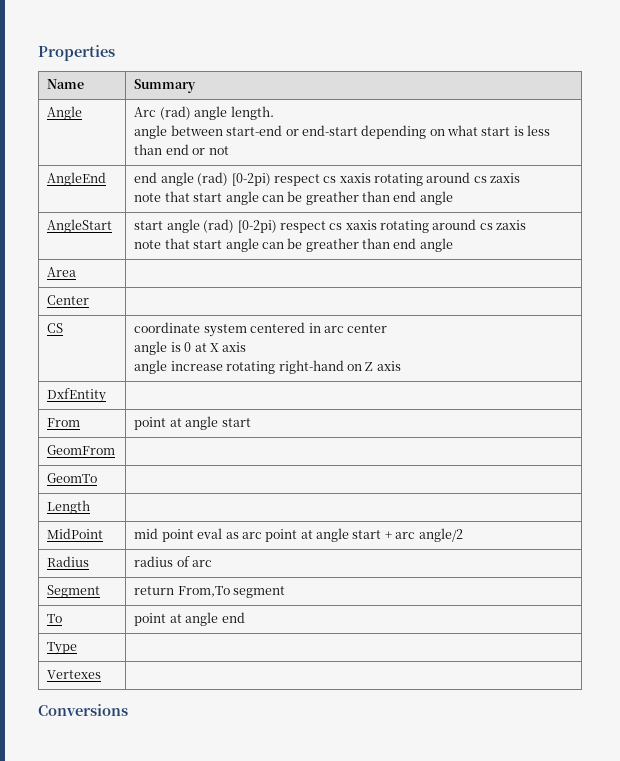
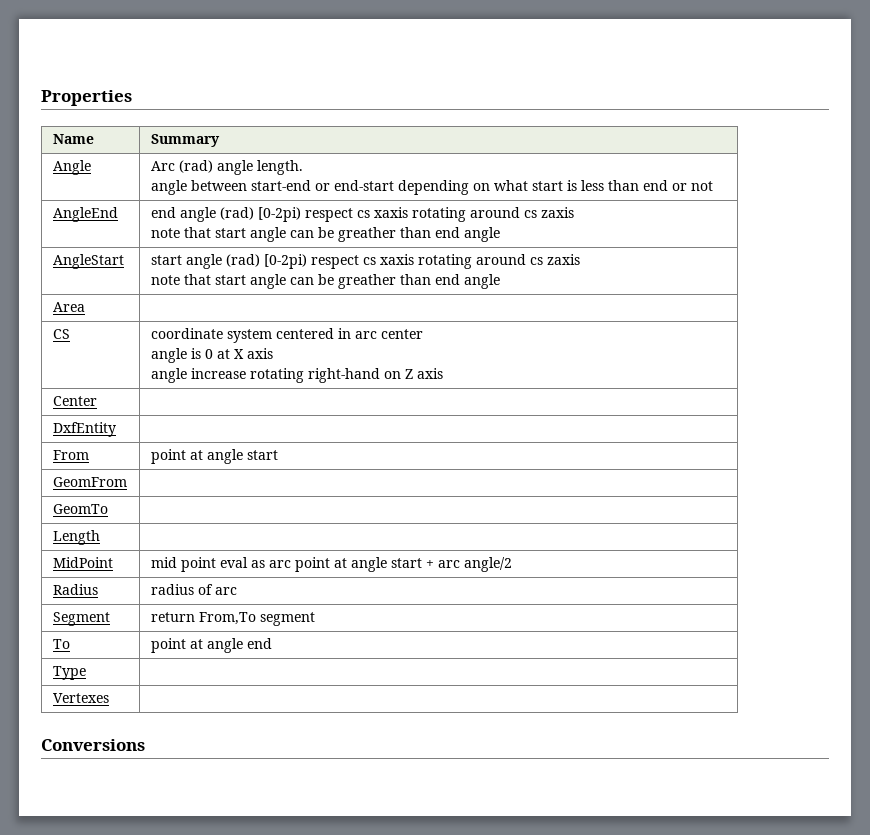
- Center |
+ Center |

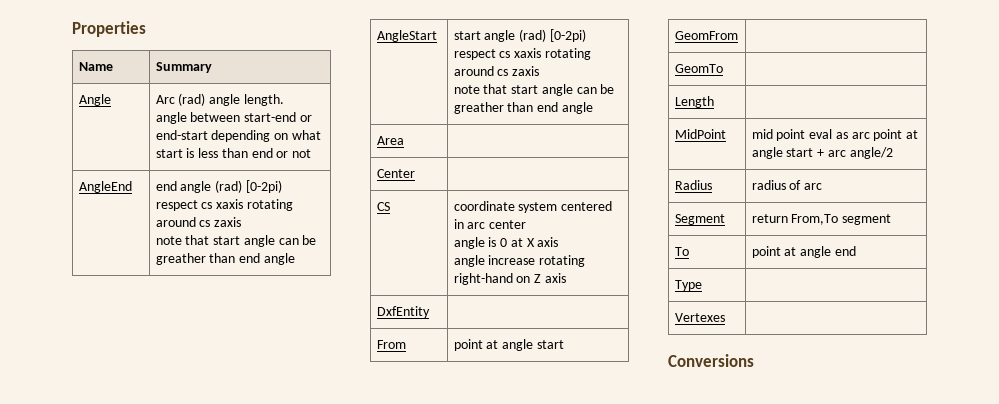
+ Center |
- Center |

